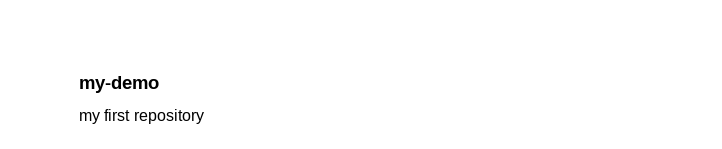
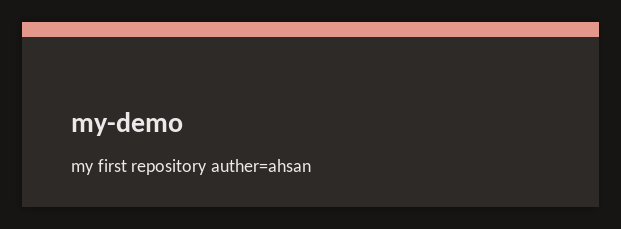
- my first repository
+ my first repository auther=ahsan

